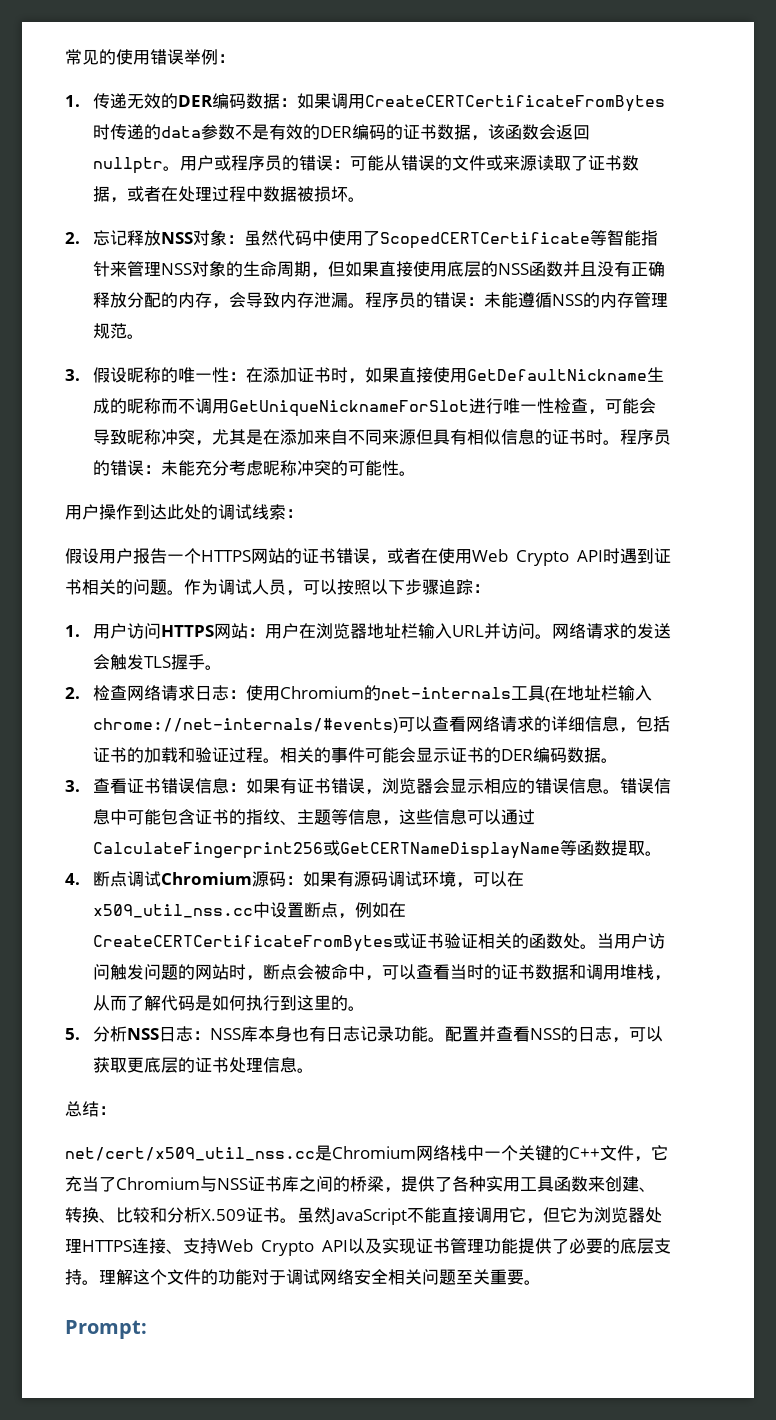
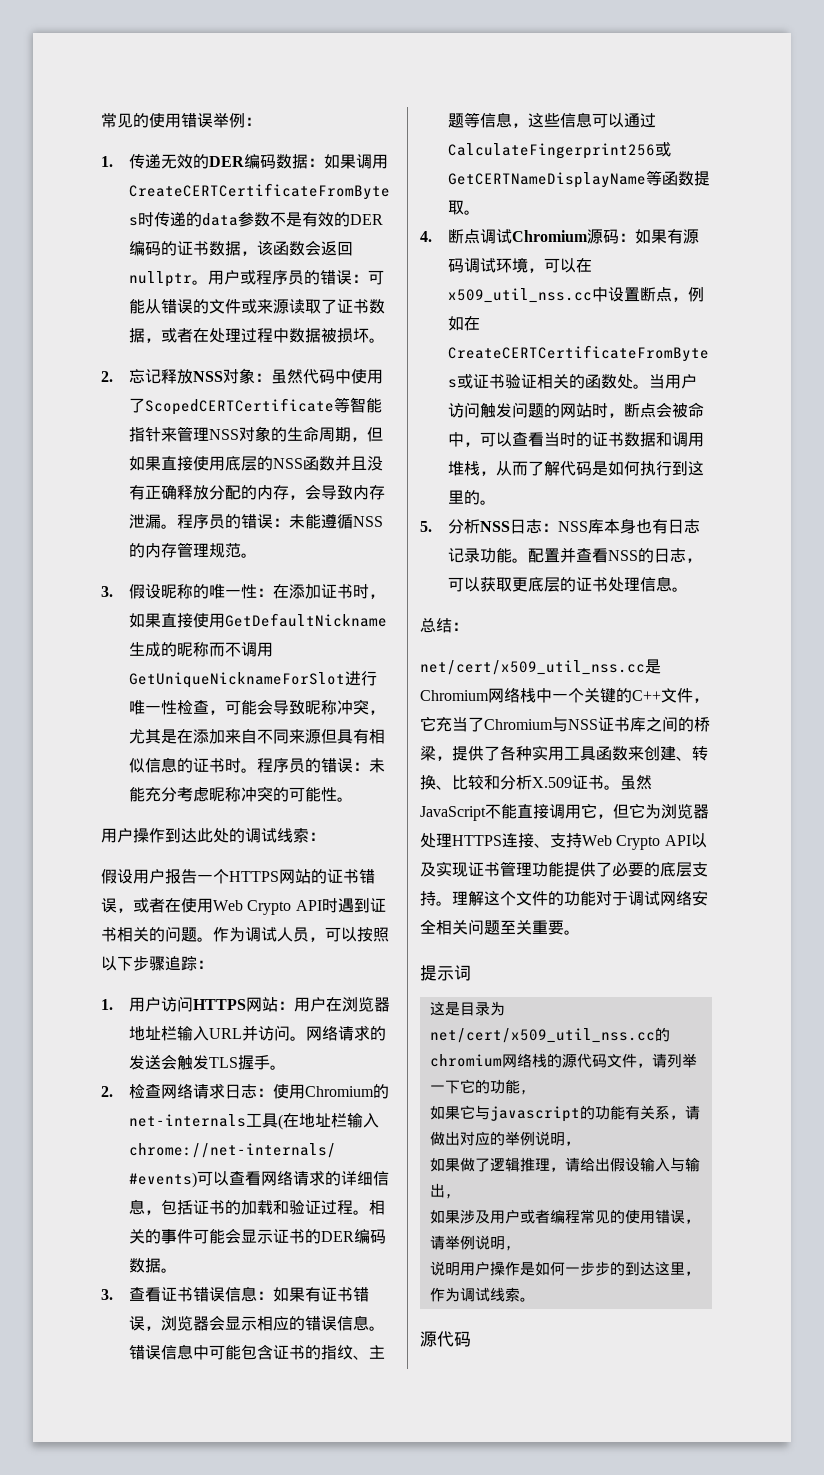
- Prompt:
+ 提示词
+ 这是目录为net/cert/x509_util_nss.cc的chromium网络栈的源代码文件，请列举一下它的功能,
+ 如果它与javascript的功能有关系，请做出对应的举例说明，
+ 如果做了逻辑推理，请给出假设输入与输出,
+ 如果涉及用户或者编程常见的使用错误，请举例说明,
+ 说明用户操作是如何一步步的到达这里，作为调试线索。
+ 源代码

